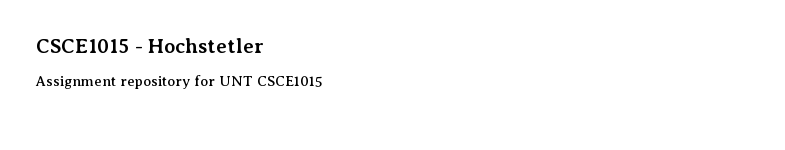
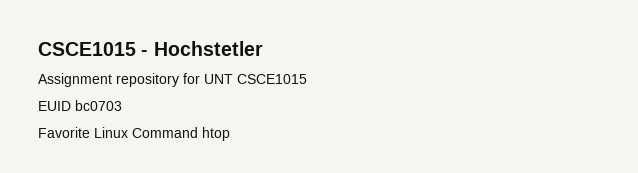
+ EUID bc0703
+ Favorite Linux Command htop

